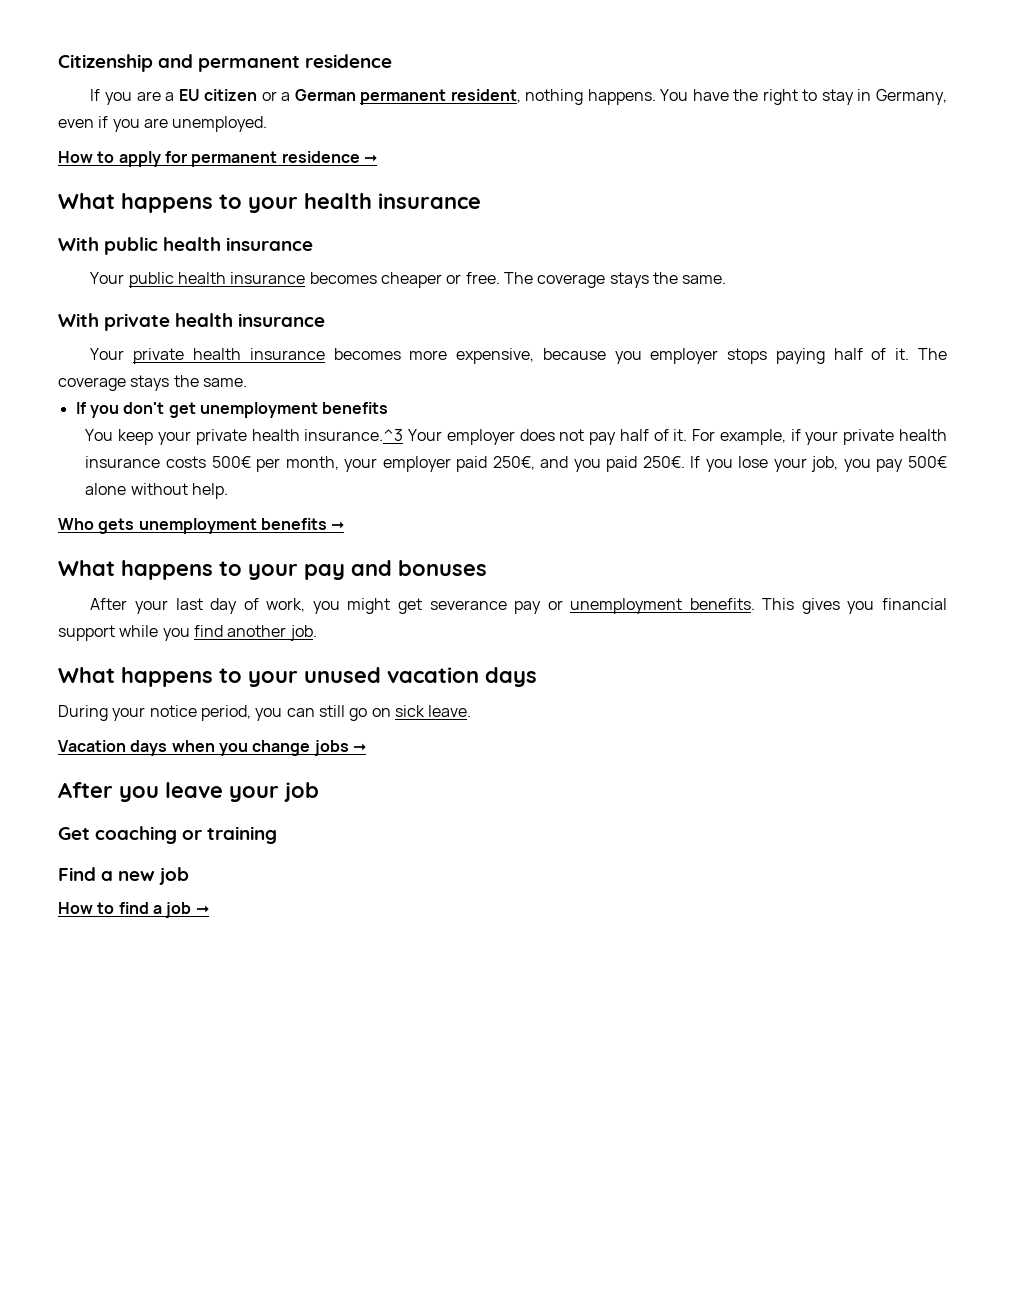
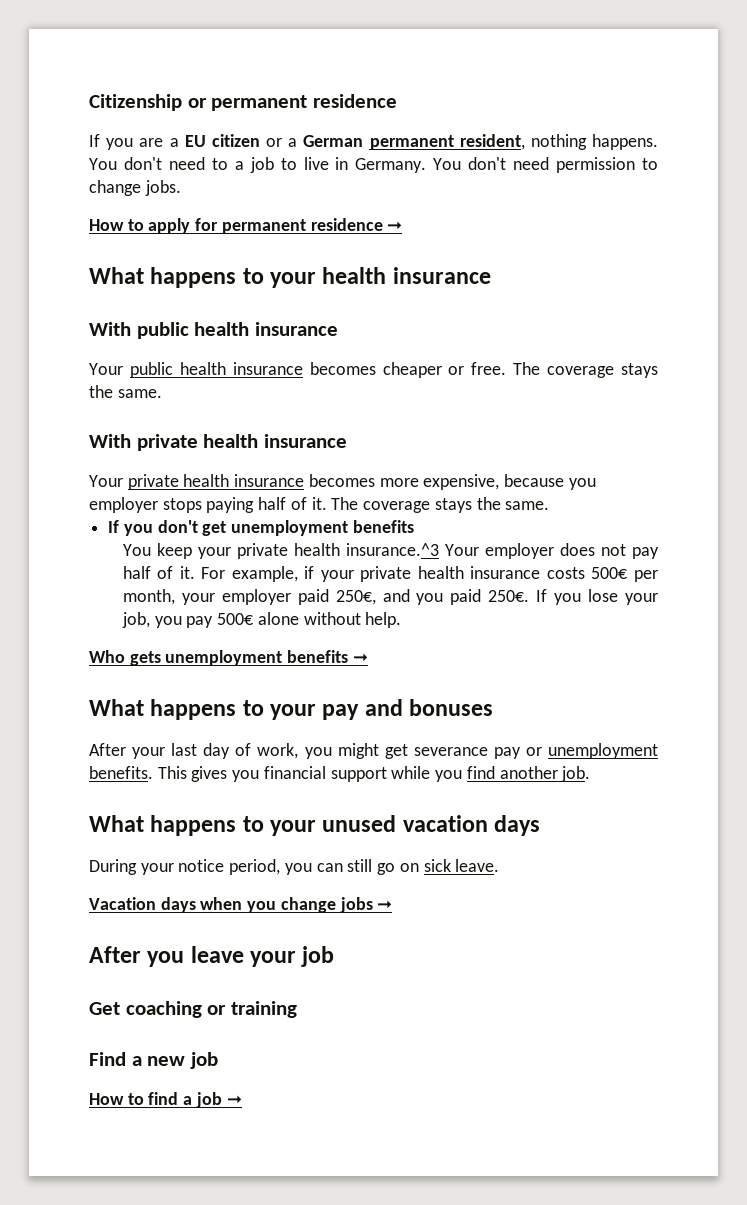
- Citizenship and permanent residence
+ Citizenship or permanent residence
- You have the right to stay in Germany, even if you are unemployed.
+ You don't need to a job to live in Germany. You don't need permission to change jobs.

